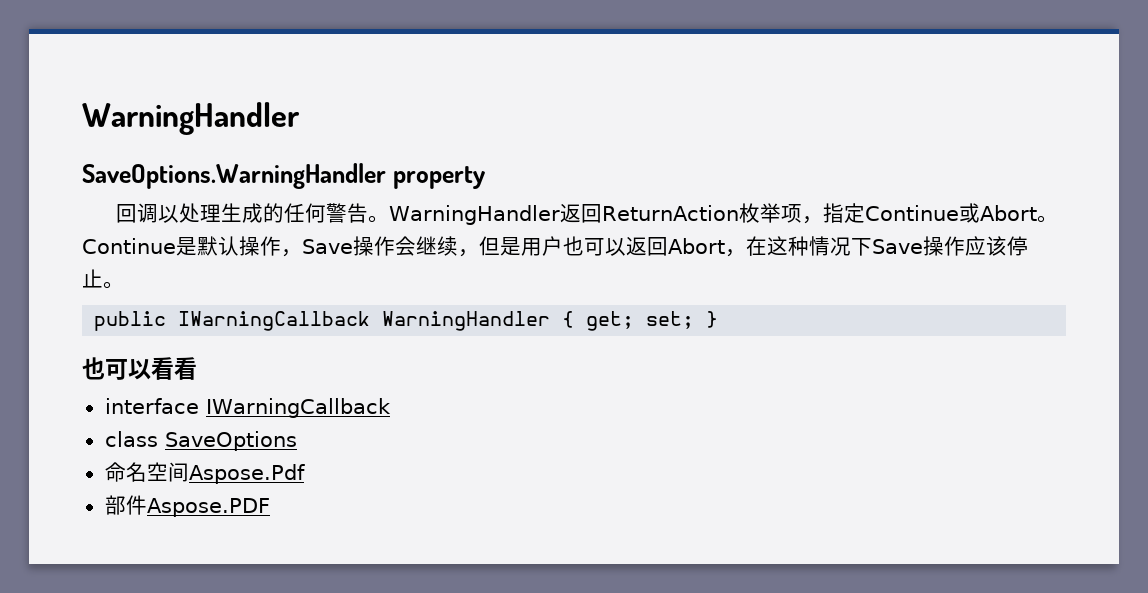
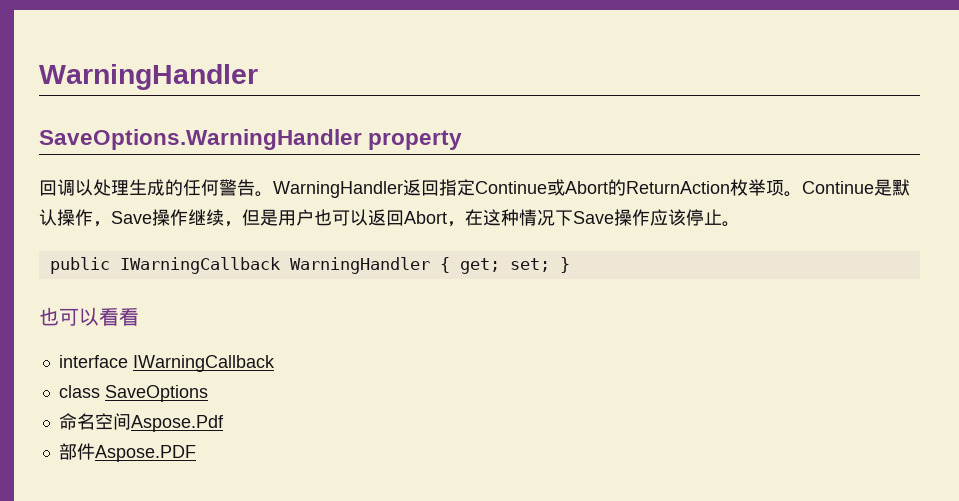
- WarningHandler返回ReturnAction枚举项，指定Continue或Abort。
+ WarningHandler返回指定Continue或Abort的ReturnAction枚举项。
- Continue是默认操作，Save操作会继续，但是用户也可以返回Abort，在这种情况下Save操作应该停止。
+ Continue是默认操作，Save操作继续，但是用户也可以返回Abort，在这种情况下Save操作应该停止。

